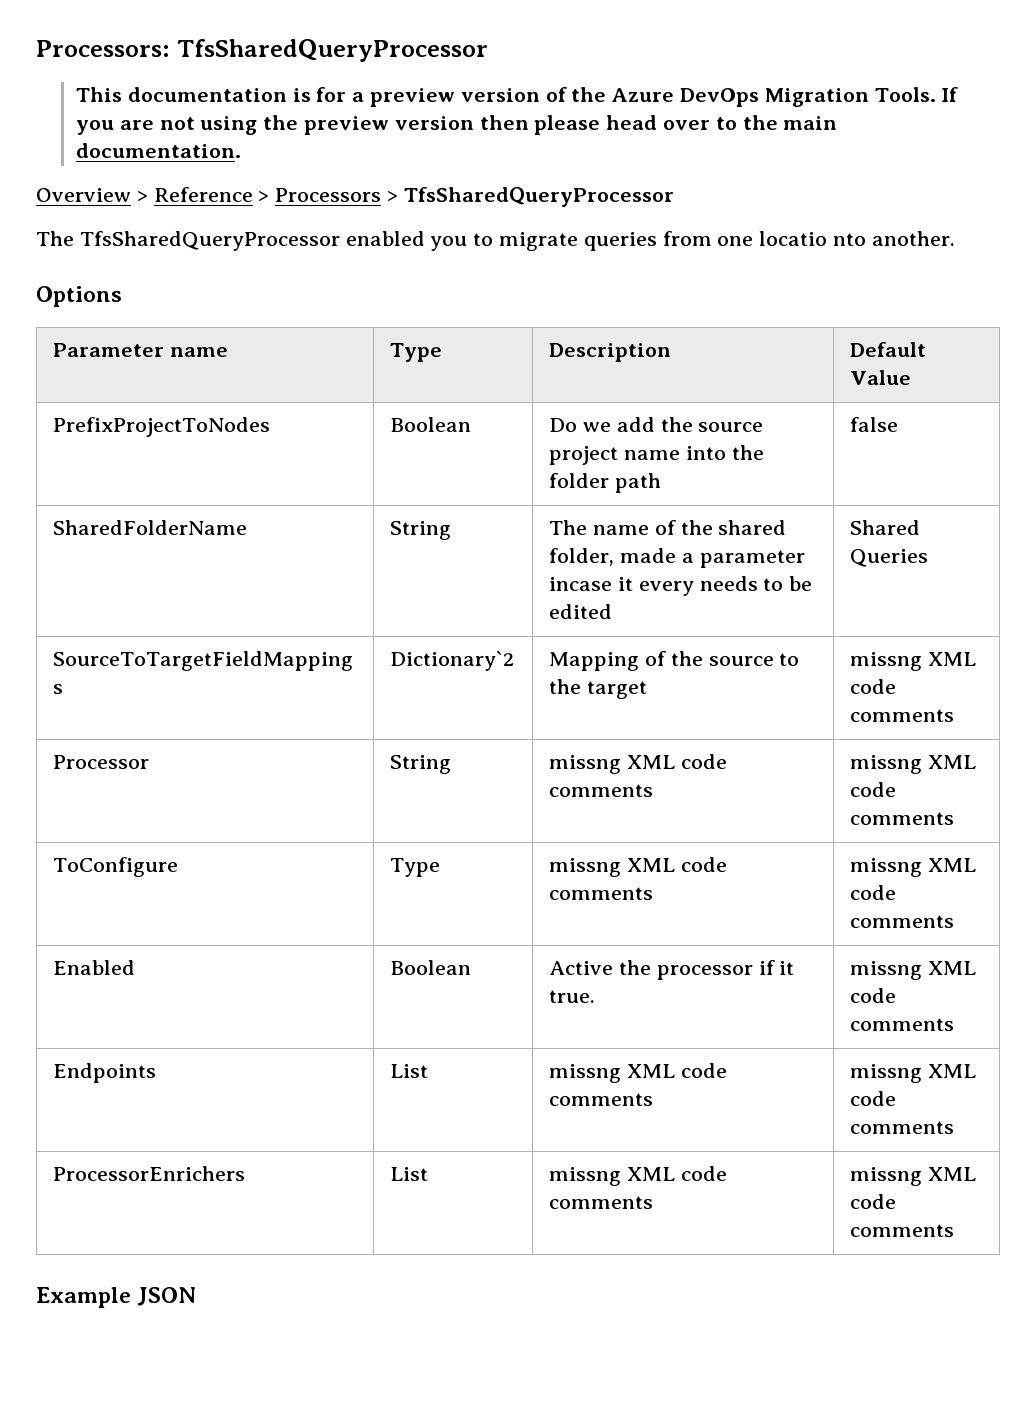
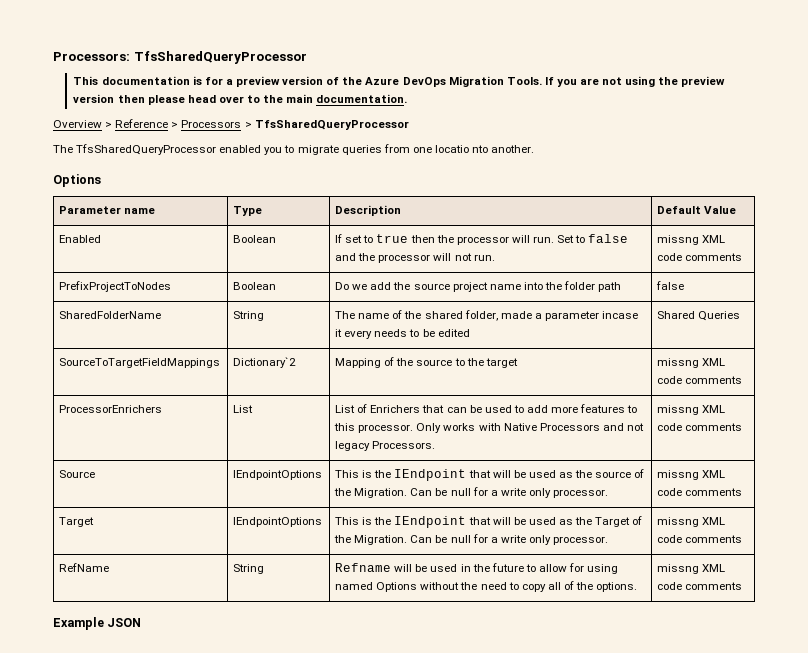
+ Enabled | Boolean | If set to true then the processor will run. Set to false and the processor will not run. | missng XML code comments
- Processor | String | missng XML code comments | missng XML code comments
- ToConfigure | Type | missng XML code comments | missng XML code comments
- Enabled | Boolean | Active the processor if it true. | missng XML code comments
- Endpoints | List | missng XML code comments | missng XML code comments
- ProcessorEnrichers | List | missng XML code comments | missng XML code comments
+ ProcessorEnrichers | List | List of Enrichers that can be used to add more features to this processor. Only works with Native Processors and not legacy Processors. | missng XML code comments
+ Source | IEndpointOptions | This is the IEndpoint that will be used as the source of the Migration. Can be null for a write only processor. | missng XML code comments
+ Target | IEndpointOptions | This is the IEndpoint that will be used as the Target of the Migration. Can be null for a write only processor. | missng XML code comments
+ RefName | String | Refname will be used in the future to allow for using named Options without the need to copy all of the options. | missng XML code comments

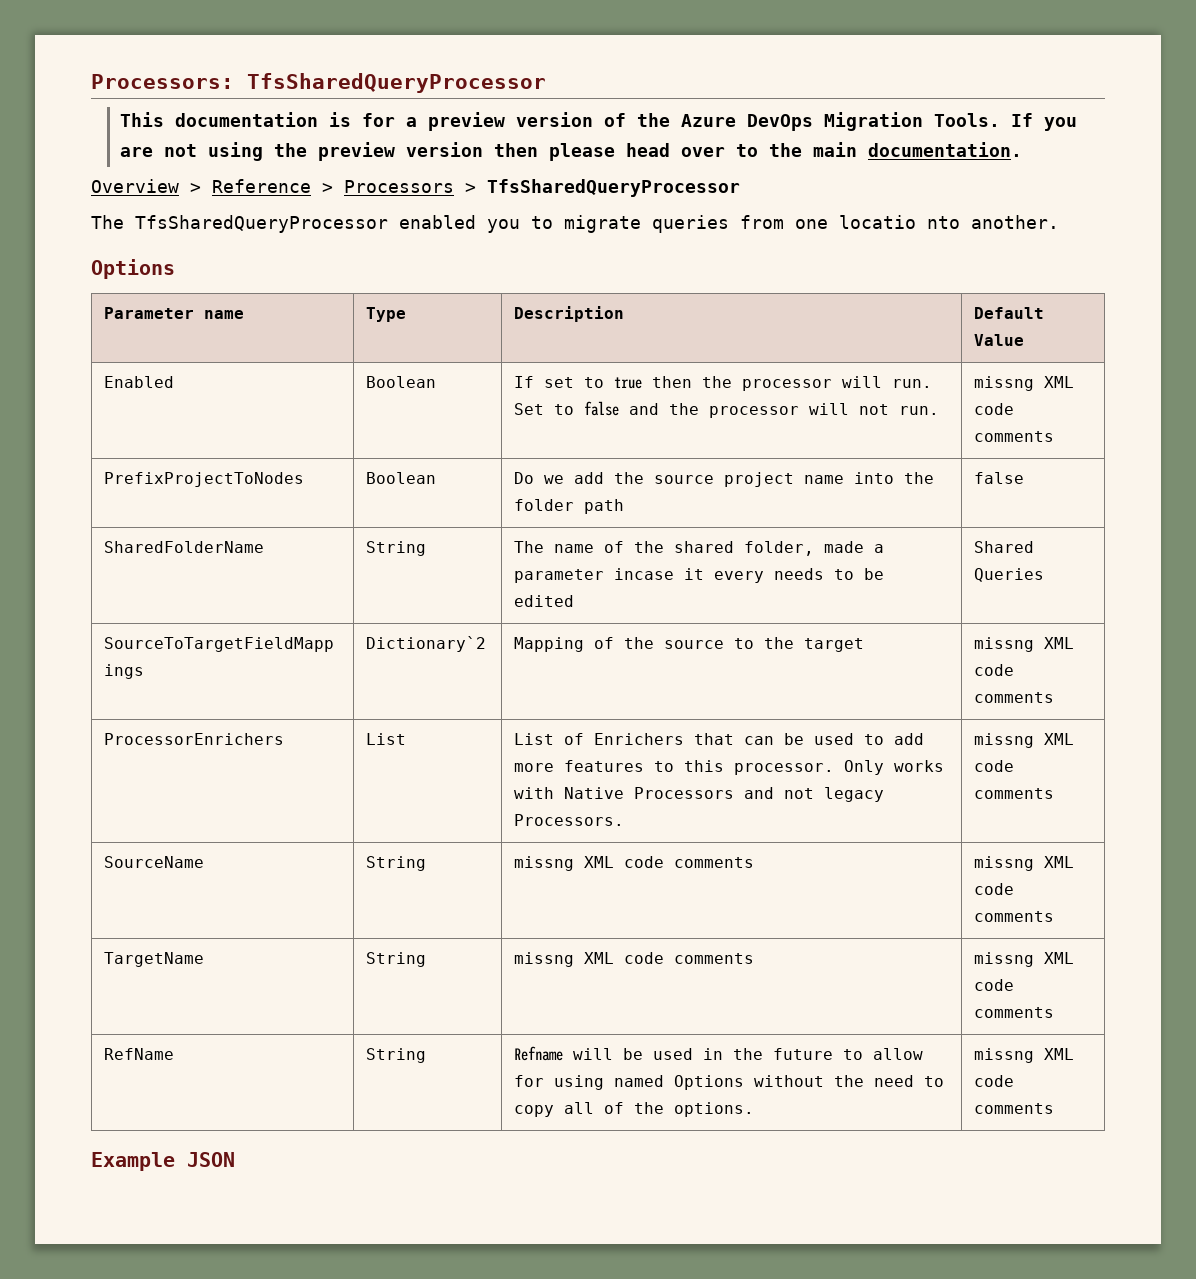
- Source | IEndpointOptions | This is the IEndpoint that will be used as the source of the Migration. Can be null for a write only processor. | missng XML code comments
- Target | IEndpointOptions | This is the IEndpoint that will be used as the Target of the Migration. Can be null for a write only processor. | missng XML code comments
+ SourceName | String | missng XML code comments | missng XML code comments
+ TargetName | String | missng XML code comments | missng XML code comments

